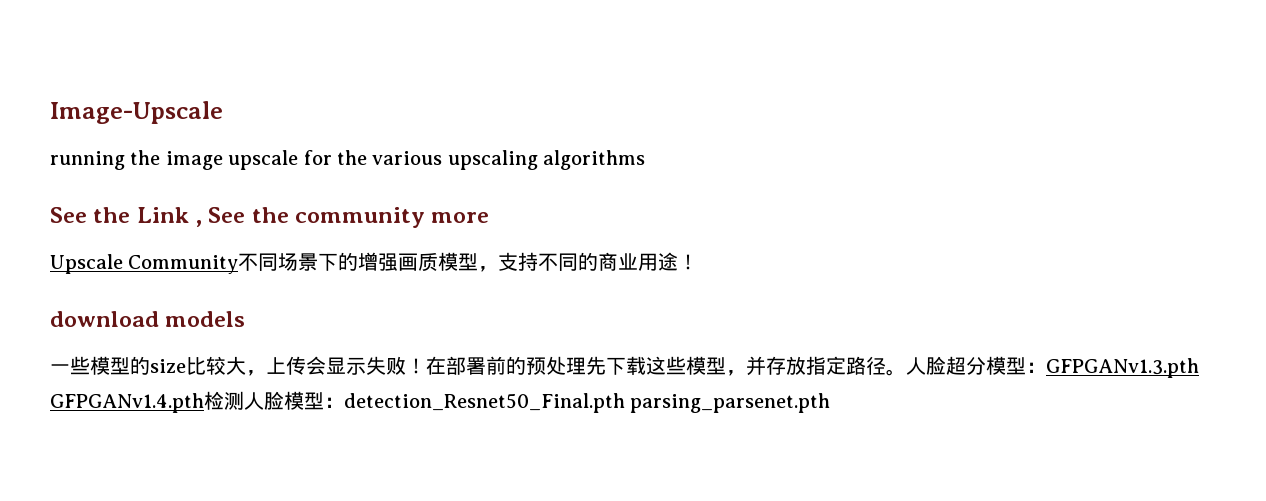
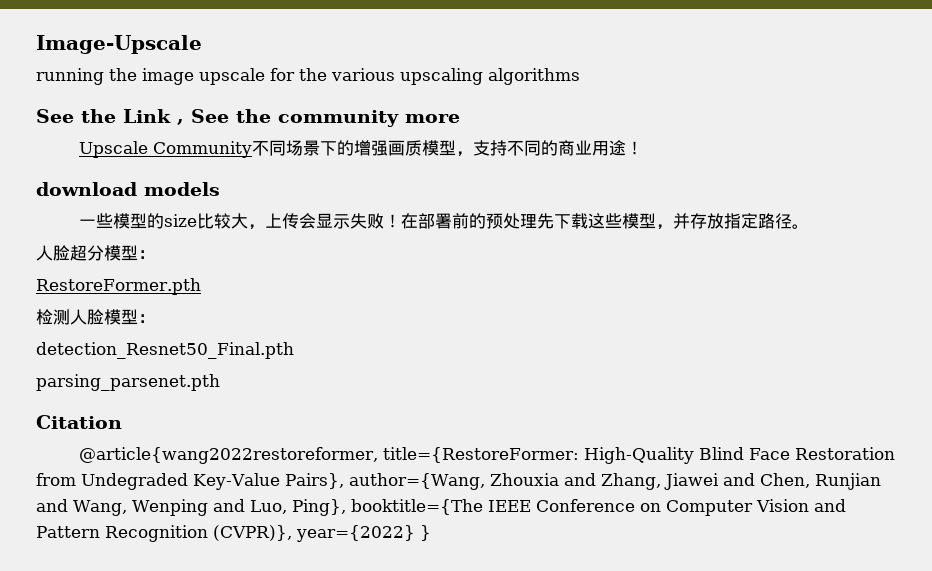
- 在部署前的预处理先下载这些模型，并存放指定路径。人脸超分模型：GFPGANv1.3.pth GFPGANv1.4.pth检测人脸模型：detection_Resnet50_Final.pth parsing_parsenet.pth
+ 在部署前的预处理先下载这些模型，并存放指定路径。
+ 人脸超分模型：
+ RestoreFormer.pth
+ 检测人脸模型：
+ detection_Resnet50_Final.pth
+ parsing_parsenet.pth
+ Citation
+ @article{wang2022restoreformer, title={RestoreFormer: High-Quality Blind Face Restoration from Undegraded Key-Value Pairs}, author={Wang, Zhouxia and Zhang, Jiawei and Chen, Runjian and Wang, Wenping and Luo, Ping}, booktitle={The IEEE Conference on Computer Vision and Pattern Recognition (CVPR)}, year={2022} }

